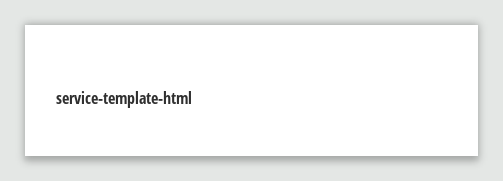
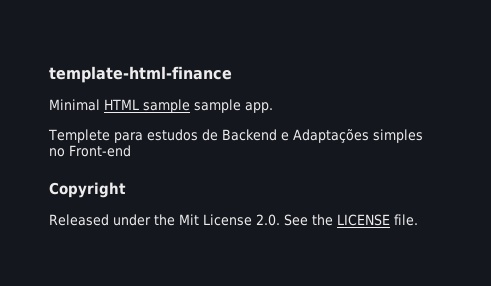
- service-template-html
+ template-html-finance
+ Minimal HTML sample sample app.
+ Templete para estudos de Backend e Adaptações simples no Front-end
+ Copyright
+ Released under the Mit License 2.0. See the LICENSE file.

